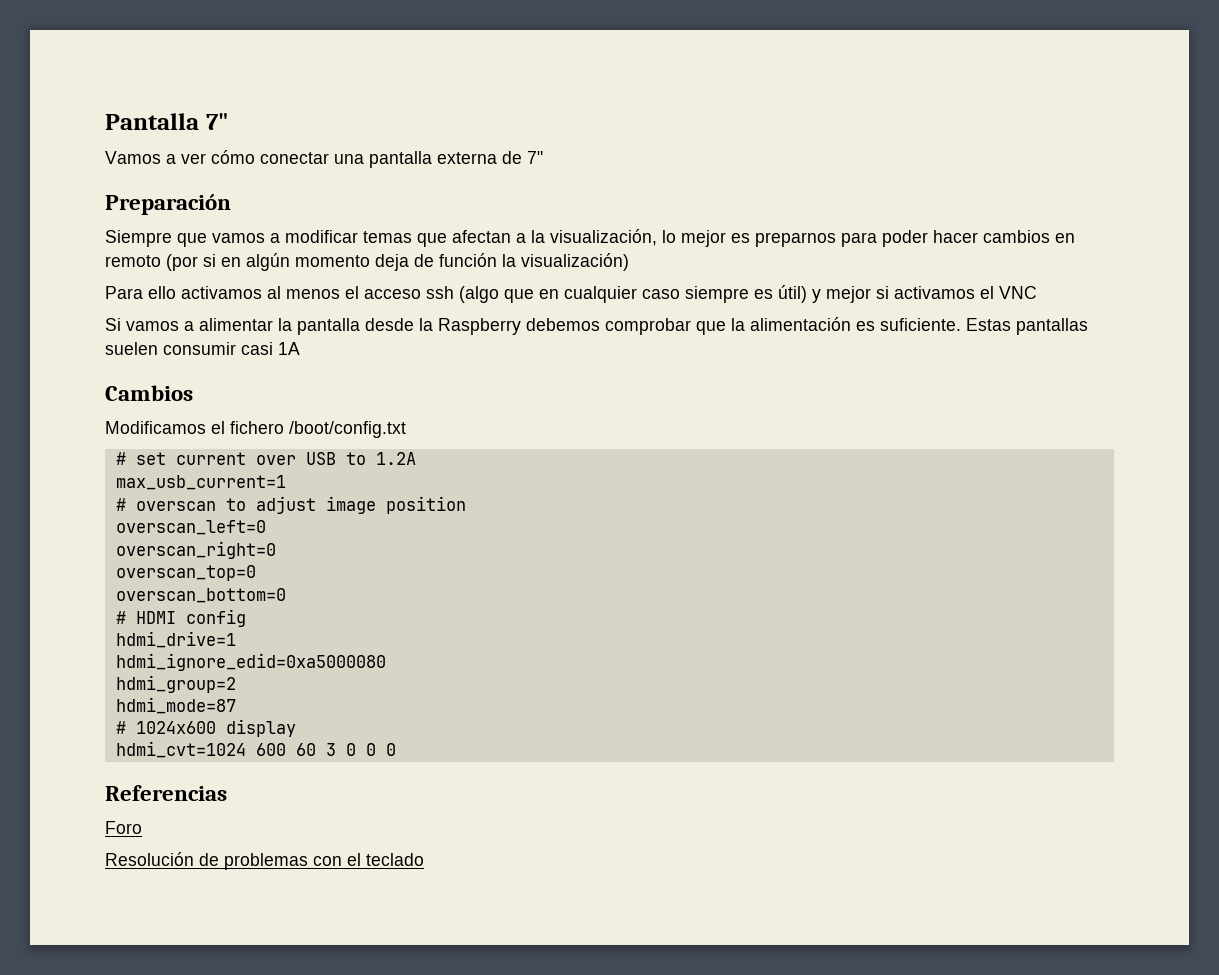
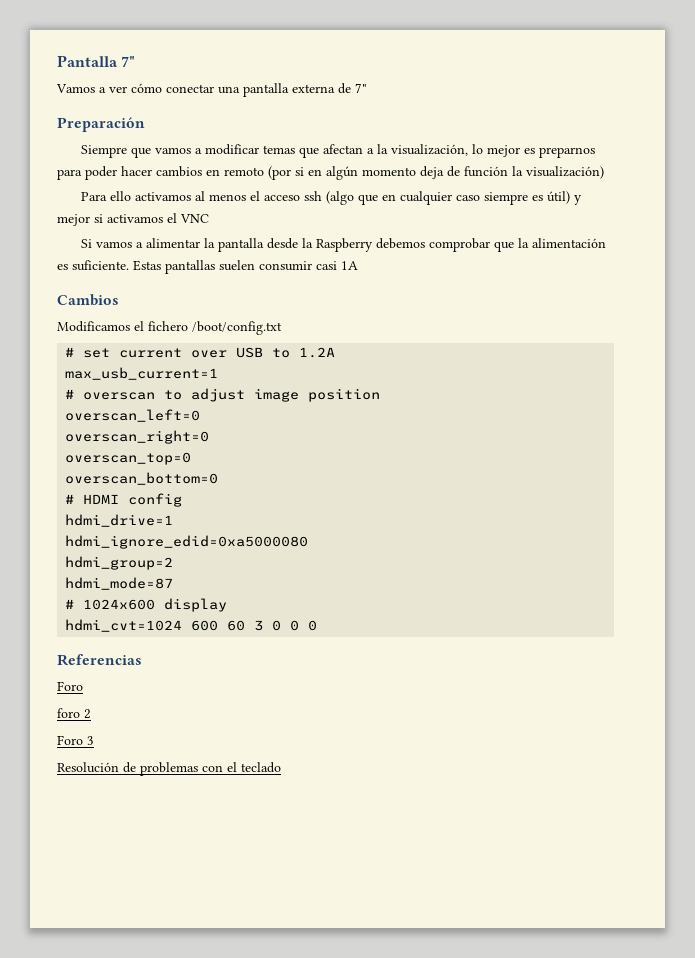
+ foro 2
+ Foro 3

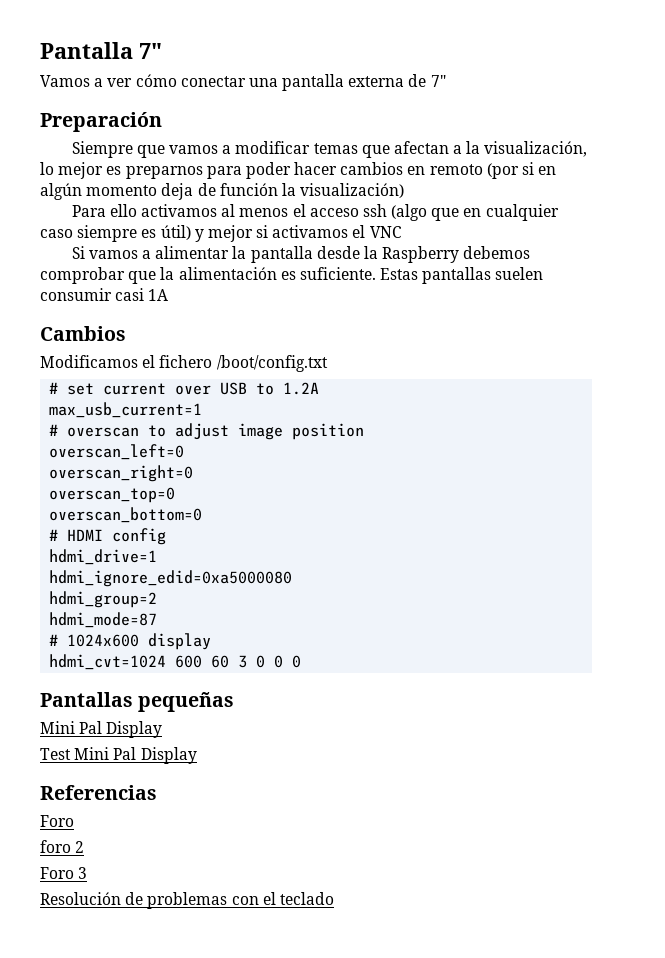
+ Pantallas pequeñas
+ Mini Pal Display
+ Test Mini Pal Display

